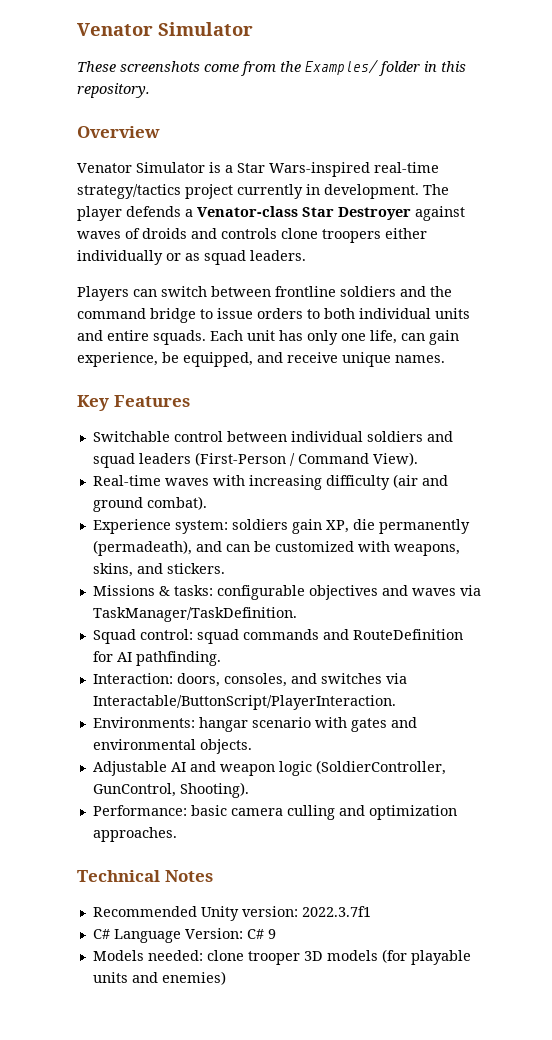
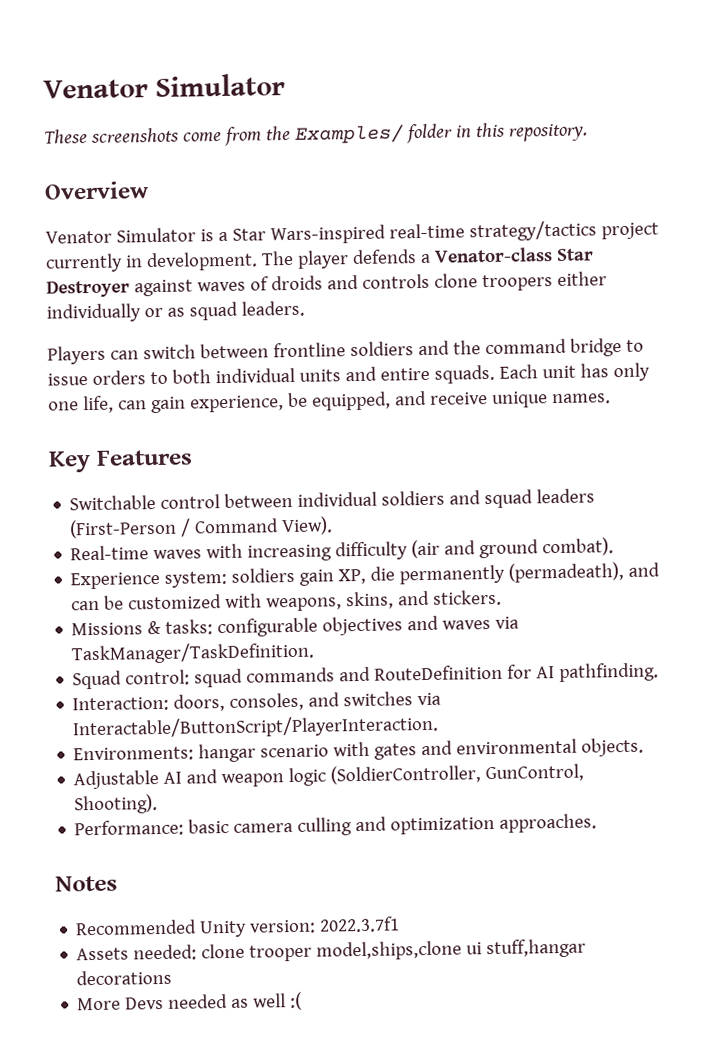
- Technical Notes
+ Notes
- C# Language Version: C# 9
- Models needed: clone trooper 3D models (for playable units and enemies)
+ Assets needed: clone trooper model,ships,clone ui stuff,hangar decorations
+ More Devs needed as well :(

